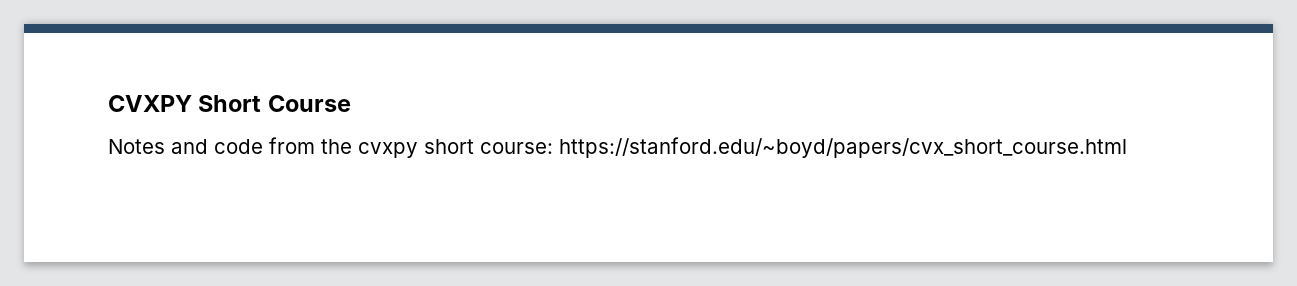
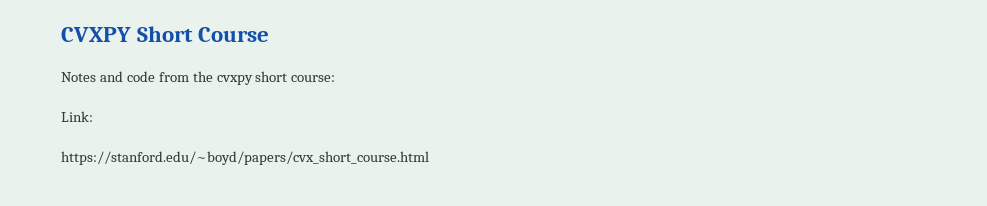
- Notes and code from the cvxpy short course: https://stanford.edu/~boyd/papers/cvx_short_course.html
+ Notes and code from the cvxpy short course:
+ Link:
+ https://stanford.edu/~boyd/papers/cvx_short_course.html

